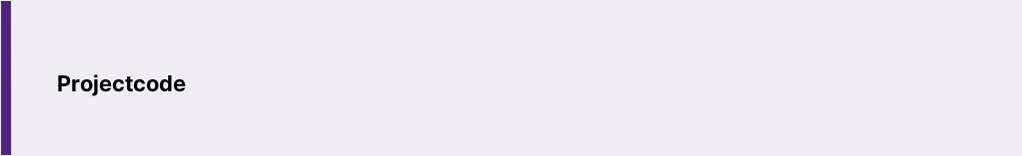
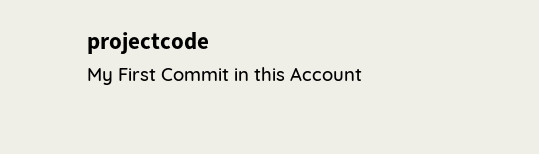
- Projectcode
+ projectcode
+ My First Commit in this Account

